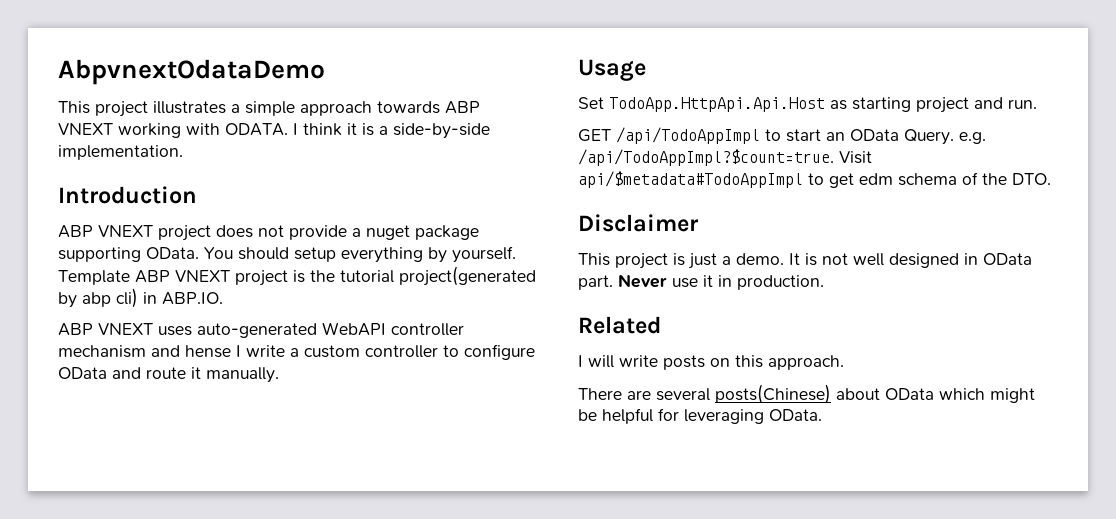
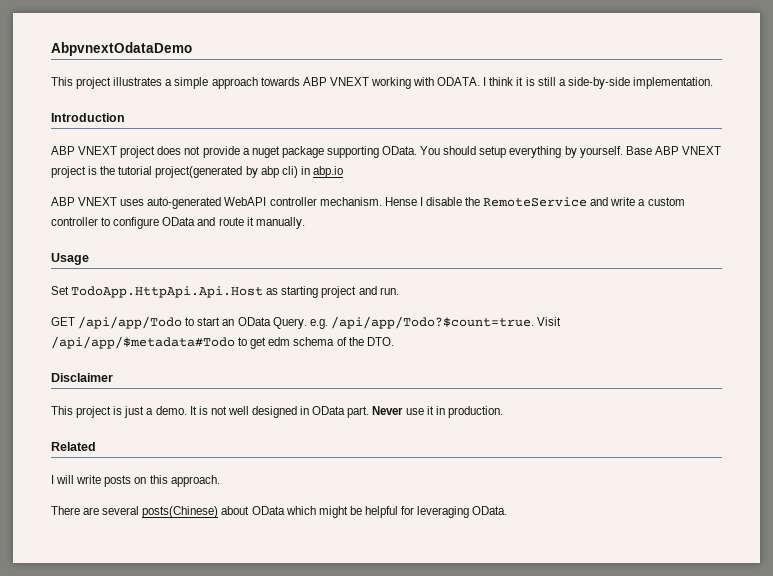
- I think it is a side-by-side implementation.
+ I think it is still a side-by-side implementation.
- Template ABP VNEXT project is the tutorial project(generated by abp cli) in ABP.IO.
+ Base ABP VNEXT project is the tutorial project(generated by abp cli) in abp.io
- ABP VNEXT uses auto-generated WebAPI controller mechanism and hense I write a custom controller to configure OData and route it manually.
+ ABP VNEXT uses auto-generated WebAPI controller mechanism. Hense I disable the RemoteService and write a custom controller to configure OData and route it manually.
- GET /api/TodoAppImpl to start an OData Query. e.g. /api/TodoAppImpl?$count=true. Visit api/$metadata#TodoAppImpl to get edm schema of the DTO.
+ GET /api/app/Todo to start an OData Query. e.g. /api/app/Todo?$count=true. Visit /api/app/$metadata#Todo to get edm schema of the DTO.

